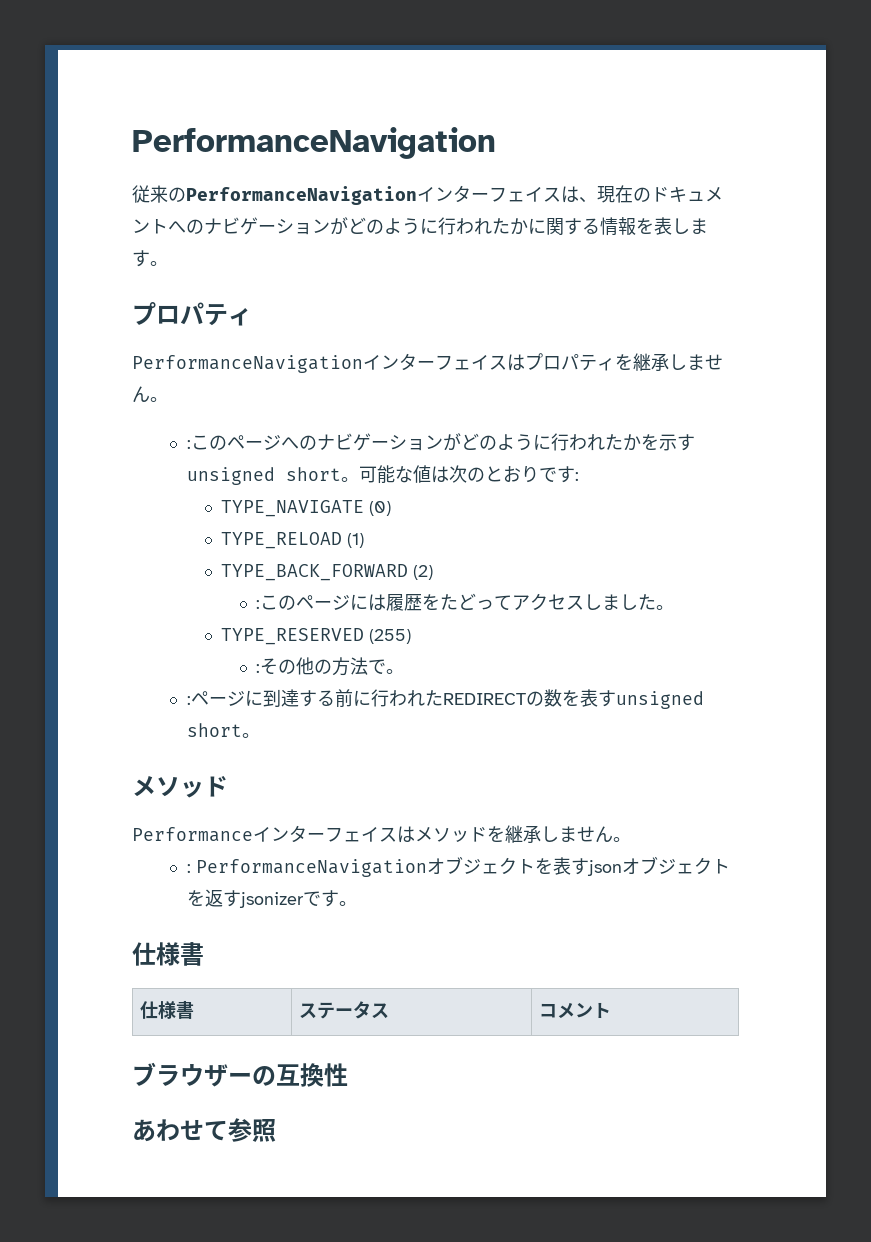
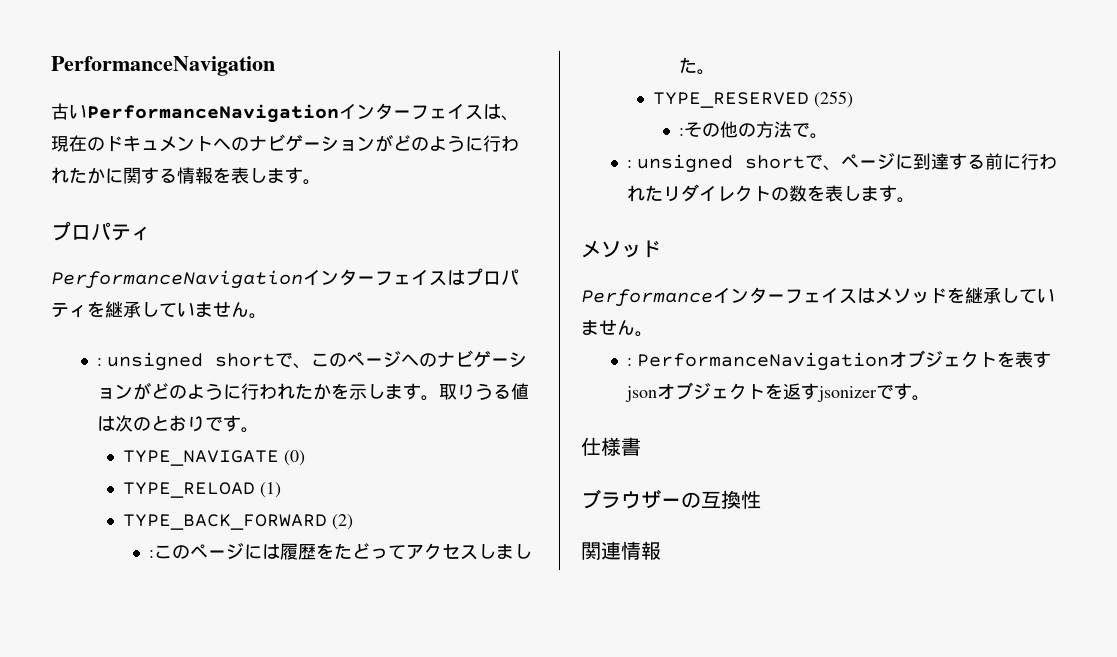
- 従来のPerformanceNavigationインターフェイスは、現在のドキュメントへのナビゲーションがどのように行われたかに関する情報を表します。
+ 古いPerformanceNavigationインターフェイスは、現在のドキュメントへのナビゲーションがどのように行われたかに関する情報を表します。
- PerformanceNavigationインターフェイスはプロパティを継承しません。
- :このページへのナビゲーションがどのように行われたかを示すunsigned short。可能な値は次のとおりです:
+ PerformanceNavigationインターフェイスはプロパティを継承していません。
+ : unsigned shortで、このページへのナビゲーションがどのように行われたかを示します。取りうる値は次のとおりです。
- :ページに到達する前に行われたREDIRECTの数を表すunsigned short。
+ : unsigned shortで、ページに到達する前に行われたリダイレクトの数を表します。
- Performanceインターフェイスはメソッドを継承しません。
+ Performanceインターフェイスはメソッドを継承していません。
- 仕様書 | ステータス | コメント
- あわせて参照
+ 関連情報

